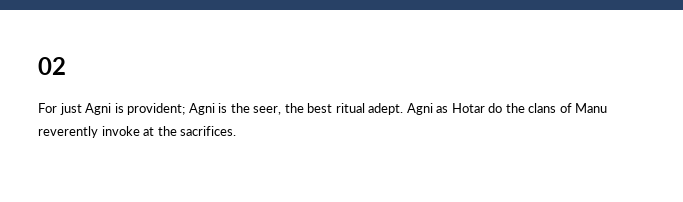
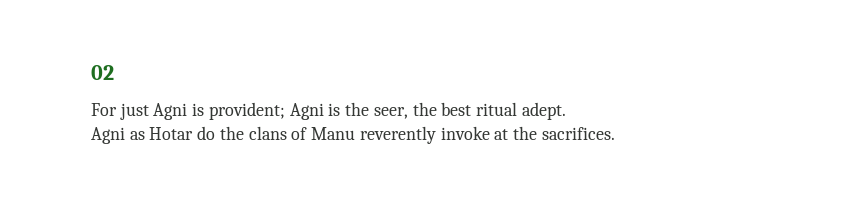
- For just Agni is provident; Agni is the seer, the best ritual adept. Agni as Hotar do the clans of Manu reverently invoke at the sacrifices.
+ For just Agni is provident; Agni is the seer, the best ritual adept.
+ Agni as Hotar do the clans of Manu reverently invoke at the sacrifices.

